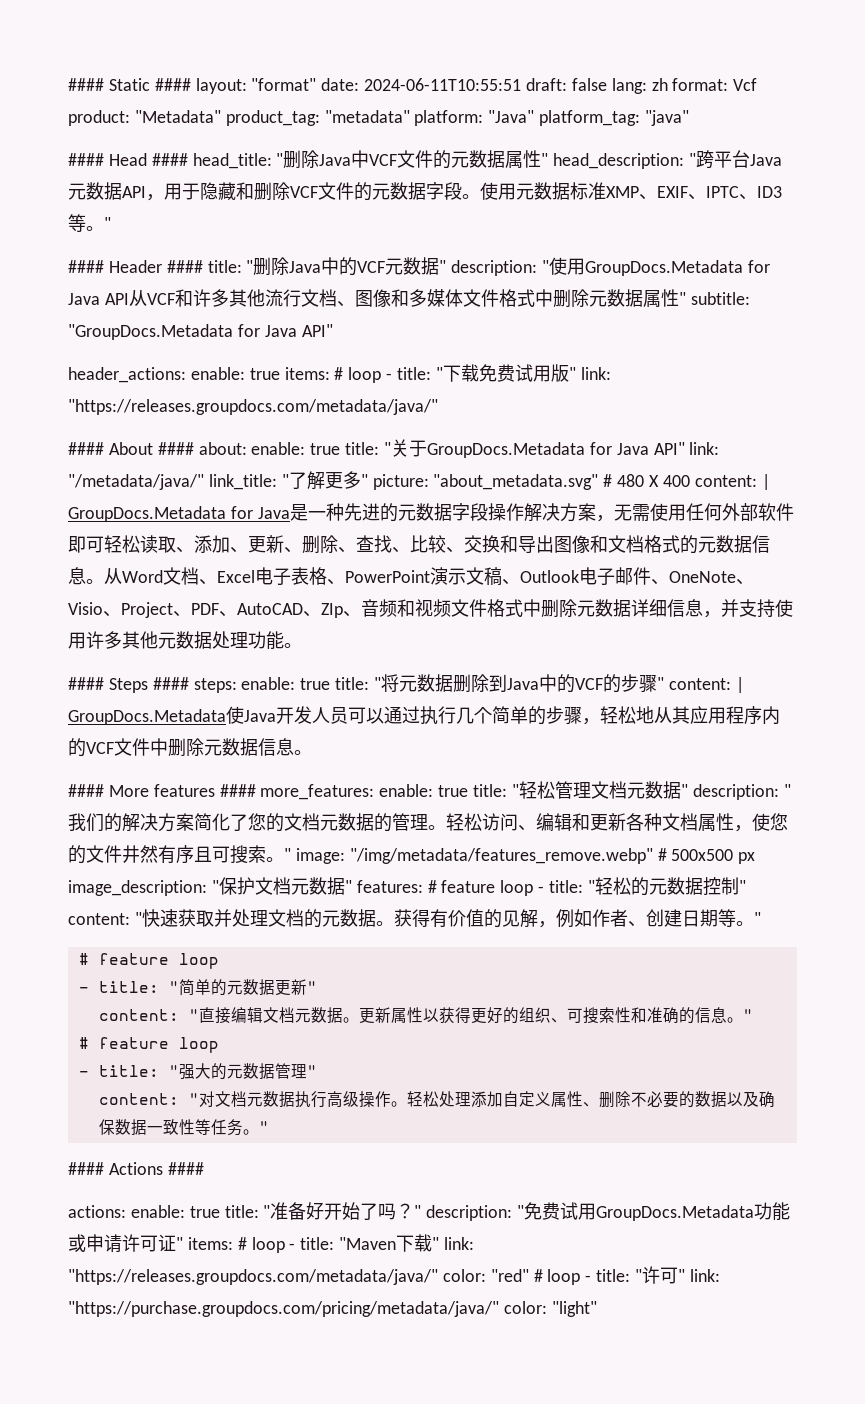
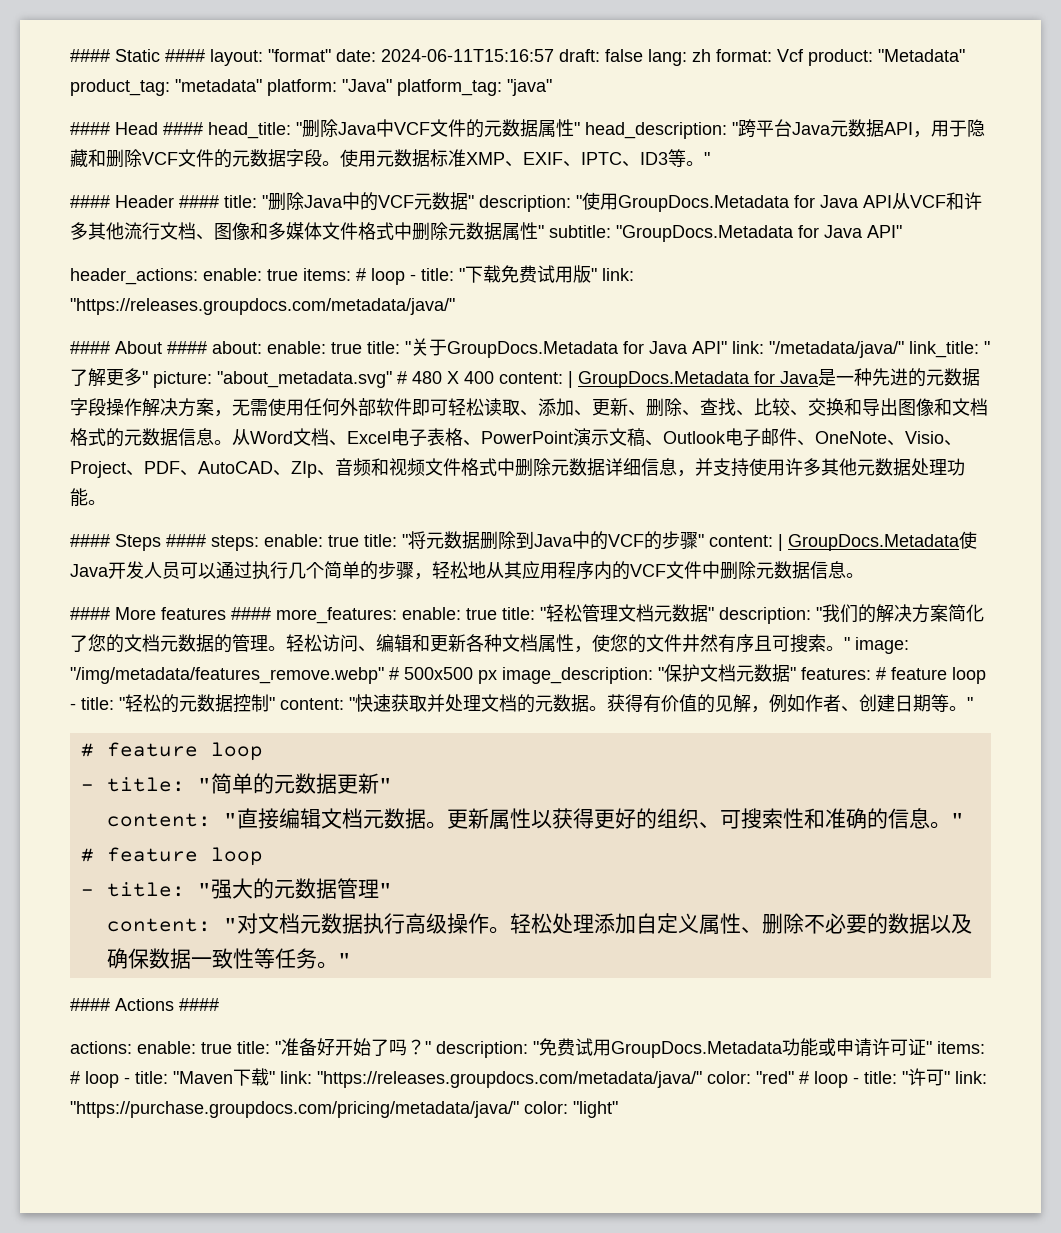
- #### Static #### layout: "format" date: 2024-06-11T10:55:51 draft: false lang: zh format: Vcf product: "Metadata" product_tag: "metadata" platform: "Java" platform_tag: "java"
+ #### Static #### layout: "format" date: 2024-06-11T15:16:57 draft: false lang: zh format: Vcf product: "Metadata" product_tag: "metadata" platform: "Java" platform_tag: "java"

